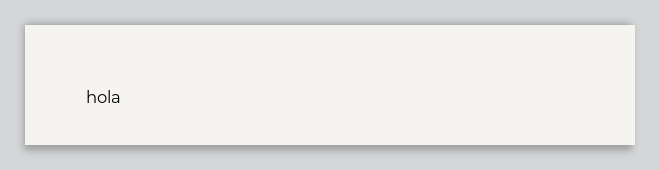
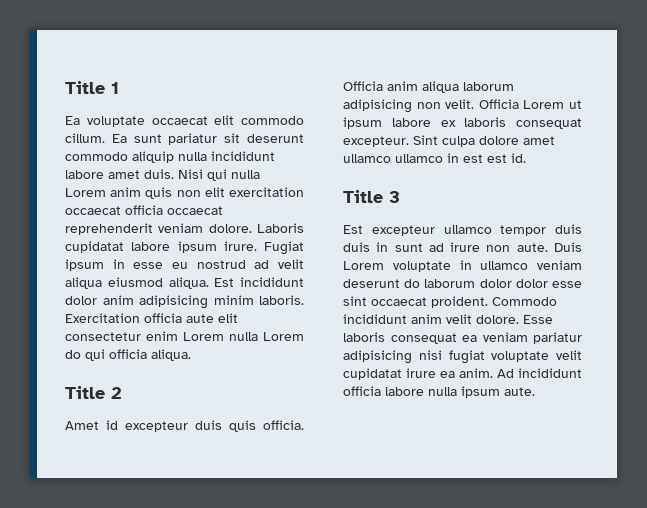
- hola
+ Title 1
+ Ea voluptate occaecat elit commodo cillum. Ea sunt pariatur sit deserunt commodo aliquip nulla incididunt labore amet duis. Nisi qui nulla Lorem anim quis non elit exercitation occaecat officia occaecat reprehenderit veniam dolore. Laboris cupidatat labore ipsum irure. Fugiat ipsum in esse eu nostrud ad velit aliqua eiusmod aliqua. Est incididunt dolor anim adipisicing minim laboris. Exercitation officia aute elit consectetur enim Lorem nulla Lorem do qui officia aliqua.
+ Title 2
+ Amet id excepteur duis quis officia. Officia anim aliqua laborum adipisicing non velit. Officia Lorem ut ipsum labore ex laboris consequat excepteur. Sint culpa dolore amet ullamco ullamco in est est id.
+ Title 3
+ Est excepteur ullamco tempor duis duis in sunt ad irure non aute. Duis Lorem voluptate in ullamco veniam deserunt do laborum dolor dolor esse sint occaecat proident. Commodo incididunt anim velit dolore. Esse laboris consequat ea veniam pariatur adipisicing nisi fugiat voluptate velit cupidatat irure ea anim. Ad incididunt officia labore nulla ipsum aute.

